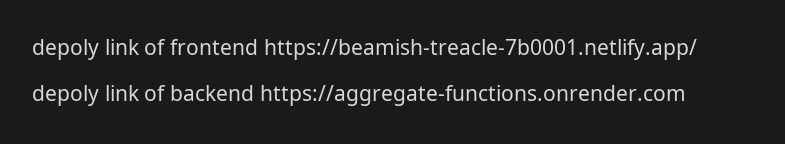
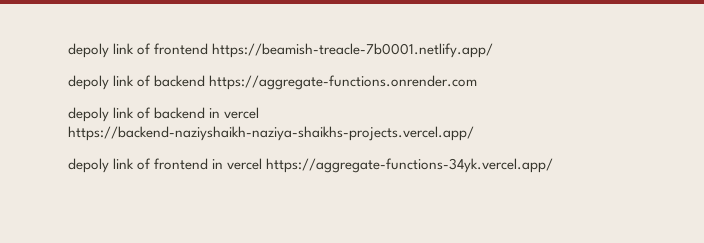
+ depoly link of backend in vercel https://backend-naziyshaikh-naziya-shaikhs-projects.vercel.app/
+ depoly link of frontend in vercel https://aggregate-functions-34yk.vercel.app/

